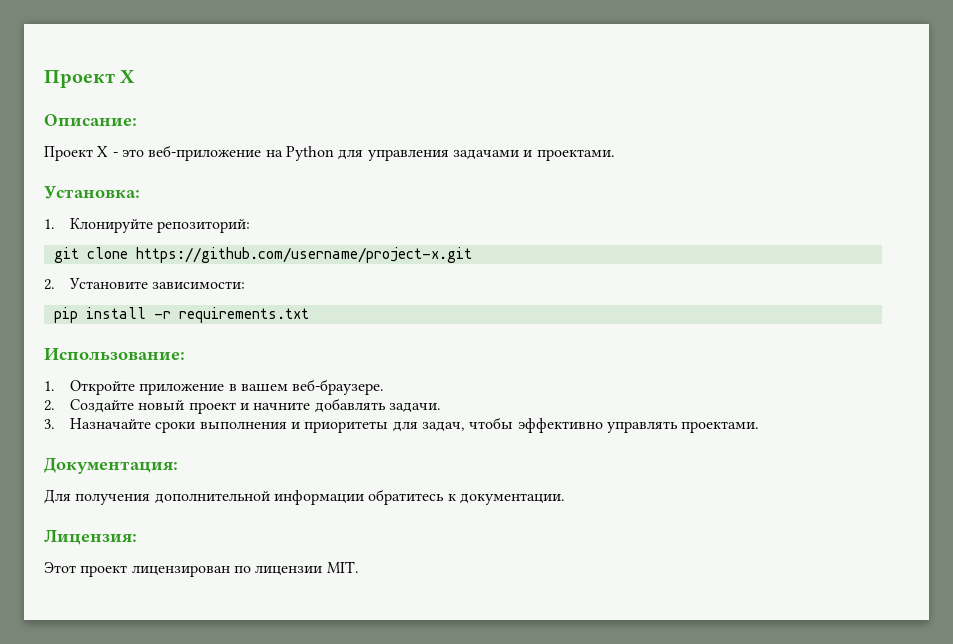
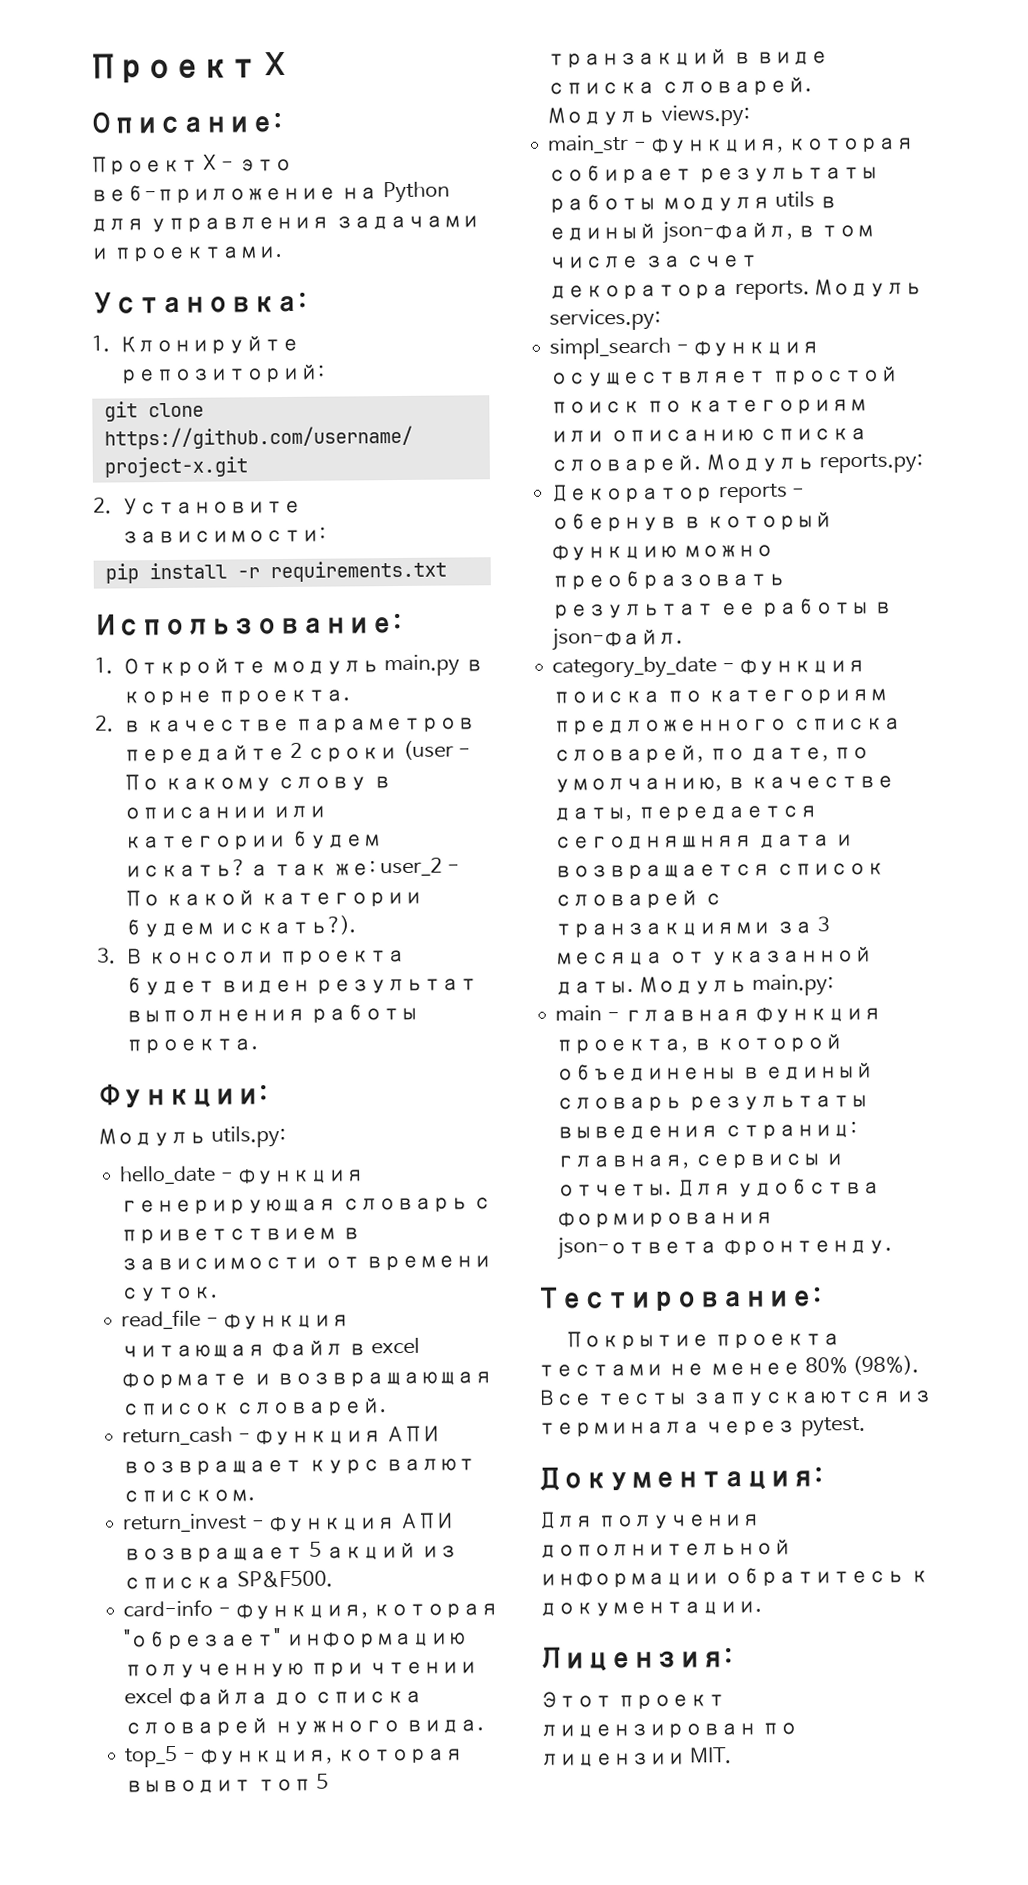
- 1. Откройте приложение в вашем веб-браузере.
- 2. Создайте новый проект и начните добавлять задачи.
- 3. Назначайте сроки выполнения и приоритеты для задач, чтобы эффективно управлять проектами.
+ 1. Откройте модуль main.py в корне проекта.
+ 2. в качестве параметров передайте 2 сроки (user - По какому слову в описании или категории будем искать? а так же: user_2 - По какой категории будем искать?).
+ 3. В консоли проекта будет виден результат выполнения работы проекта.
+ Функции:
+ Модуль utils.py:
+ hello_date - функция генерирующая словарь с приветствием в зависимости от времени суток.
+ read_file - функция читающая файл в excel формате и возвращающая список словарей.
+ return_cash - функция АПИ возвращает курс валют списком.
+ return_invest - функция АПИ возвращает 5 акций из списка SP&F500.
+ card-info - функция, которая "обрезает" информацию полученную при чтении excel файла до списка словарей нужного вида.
+ top_5 - функция, которая выводит топ 5 транзакций в виде списка словарей. Модуль views.py:
+ main_str - функция, которая собирает результаты работы модуля utils в единый json-файл, в том числе за счет декоратора reports. Модуль services.py:
+ simpl_search - функция осуществляет простой поиск по категориям или описанию списка словарей. Модуль reports.py:
+ Декоратор reports - обернув в который функцию можно преобразовать результат ее работы в json-файл.
+ category_by_date - функция поиска по категориям предложенного списка словарей, по дате, по умолчанию, в качестве даты, передается сегодняшняя дата и возвращается список словарей с транзакциями за 3 месяца от указанной даты. Модуль main.py:
+ main - главная функция проекта, в которой объединены в единый словарь результаты выведения страниц: главная, сервисы и отчеты. Для удобства формирования json-ответа фронтенду.
+ Тестирование:
+ Покрытие проекта тестами не менее 80% (98%). Все тесты запускаются из терминала через pytest.

